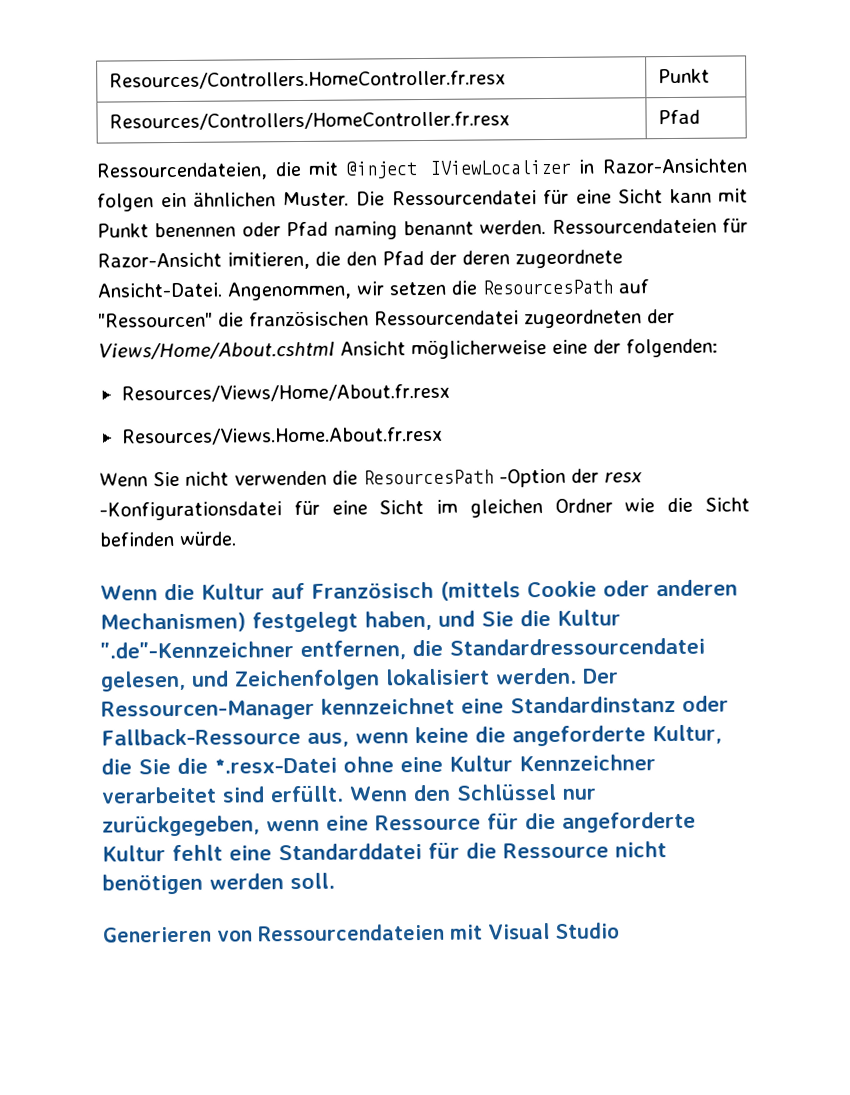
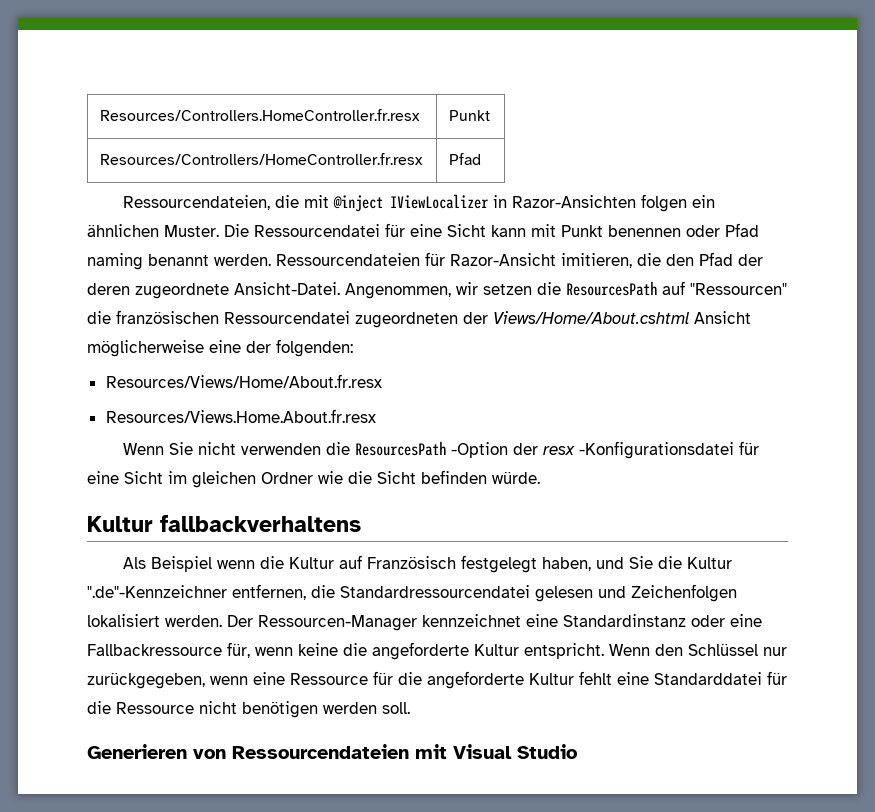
- Wenn die Kultur auf Französisch (mittels Cookie oder anderen Mechanismen) festgelegt haben, und Sie die Kultur ".de"-Kennzeichner entfernen, die Standardressourcendatei gelesen, und Zeichenfolgen lokalisiert werden.
+ Kultur fallbackverhaltens
+ Als Beispiel wenn die Kultur auf Französisch festgelegt haben, und Sie die Kultur ".de"-Kennzeichner entfernen, die Standardressourcendatei gelesen und Zeichenfolgen lokalisiert werden.
- Der Ressourcen-Manager kennzeichnet eine Standardinstanz oder Fallback-Ressource aus, wenn keine die angeforderte Kultur, die Sie die *.resx-Datei ohne eine Kultur Kennzeichner verarbeitet sind erfüllt.
+ Der Ressourcen-Manager kennzeichnet eine Standardinstanz oder eine Fallbackressource für, wenn keine die angeforderte Kultur entspricht.

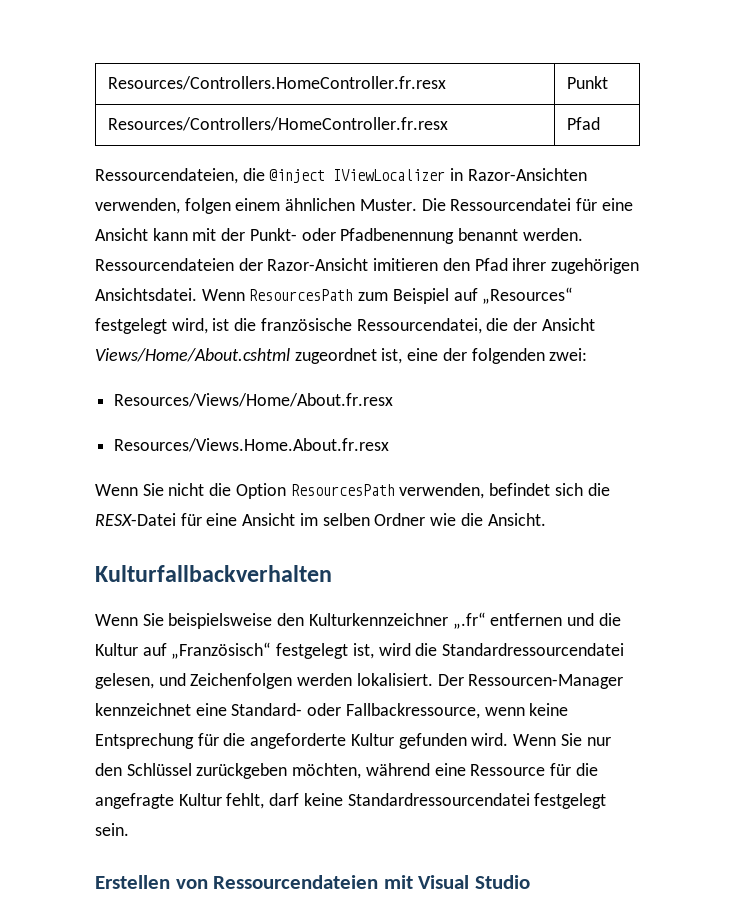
- Ressourcendateien, die mit @inject IViewLocalizer in Razor-Ansichten folgen ein ähnlichen Muster.
+ Ressourcendateien, die @inject IViewLocalizer in Razor-Ansichten verwenden, folgen einem ähnlichen Muster.
- Die Ressourcendatei für eine Sicht kann mit Punkt benennen oder Pfad naming benannt werden. Ressourcendateien für Razor-Ansicht imitieren, die den Pfad der deren zugeordnete Ansicht-Datei. Angenommen, wir setzen die ResourcesPath auf "Ressourcen" die französischen Ressourcendatei zugeordneten der Views/Home/About.cshtml Ansicht möglicherweise eine der folgenden:
+ Die Ressourcendatei für eine Ansicht kann mit der Punkt- oder Pfadbenennung benannt werden. Ressourcendateien der Razor-Ansicht imitieren den Pfad ihrer zugehörigen Ansichtsdatei. Wenn ResourcesPath zum Beispiel auf „Resources“ festgelegt wird, ist die französische Ressourcendatei, die der Ansicht Views/Home/About.cshtml zugeordnet ist, eine der folgenden zwei:
- Wenn Sie nicht verwenden die ResourcesPath -Option der resx -Konfigurationsdatei für eine Sicht im gleichen Ordner wie die Sicht befinden würde.
- Kultur fallbackverhaltens
- Als Beispiel wenn die Kultur auf Französisch festgelegt haben, und Sie die Kultur ".de"-Kennzeichner entfernen, die Standardressourcendatei gelesen und Zeichenfolgen lokalisiert werden.
+ Wenn Sie nicht die Option ResourcesPath verwenden, befindet sich die RESX-Datei für eine Ansicht im selben Ordner wie die Ansicht.
+ Kulturfallbackverhalten
+ Wenn Sie beispielsweise den Kulturkennzeichner „.fr“ entfernen und die Kultur auf „Französisch“ festgelegt ist, wird die Standardressourcendatei gelesen, und Zeichenfolgen werden lokalisiert.
- Der Ressourcen-Manager kennzeichnet eine Standardinstanz oder eine Fallbackressource für, wenn keine die angeforderte Kultur entspricht. Wenn den Schlüssel nur zurückgegeben, wenn eine Ressource für die angeforderte Kultur fehlt eine Standarddatei für die Ressource nicht benötigen werden soll.
- Generieren von Ressourcendateien mit Visual Studio
+ Der Ressourcen-Manager kennzeichnet eine Standard- oder Fallbackressource, wenn keine Entsprechung für die angeforderte Kultur gefunden wird. Wenn Sie nur den Schlüssel zurückgeben möchten, während eine Ressource für die angefragte Kultur fehlt, darf keine Standardressourcendatei festgelegt sein.
+ Erstellen von Ressourcendateien mit Visual Studio

